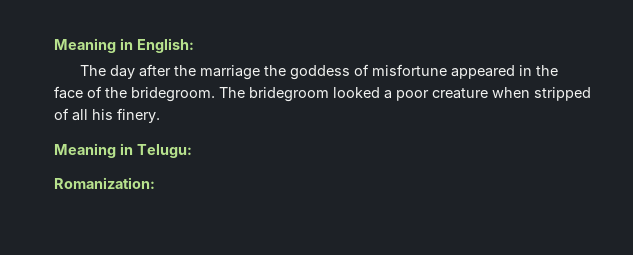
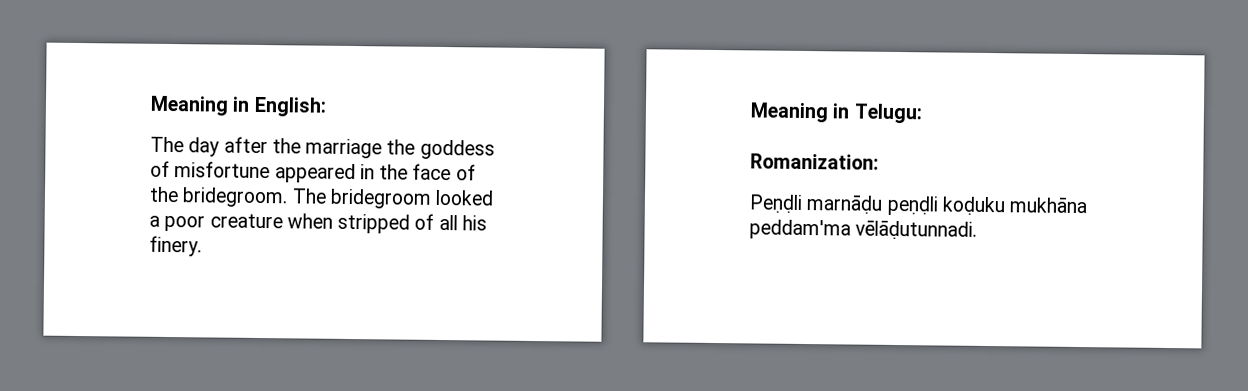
+ Peṇḍli marnāḍu peṇḍli koḍuku mukhāna peddam'ma vēlāḍutunnadi.

